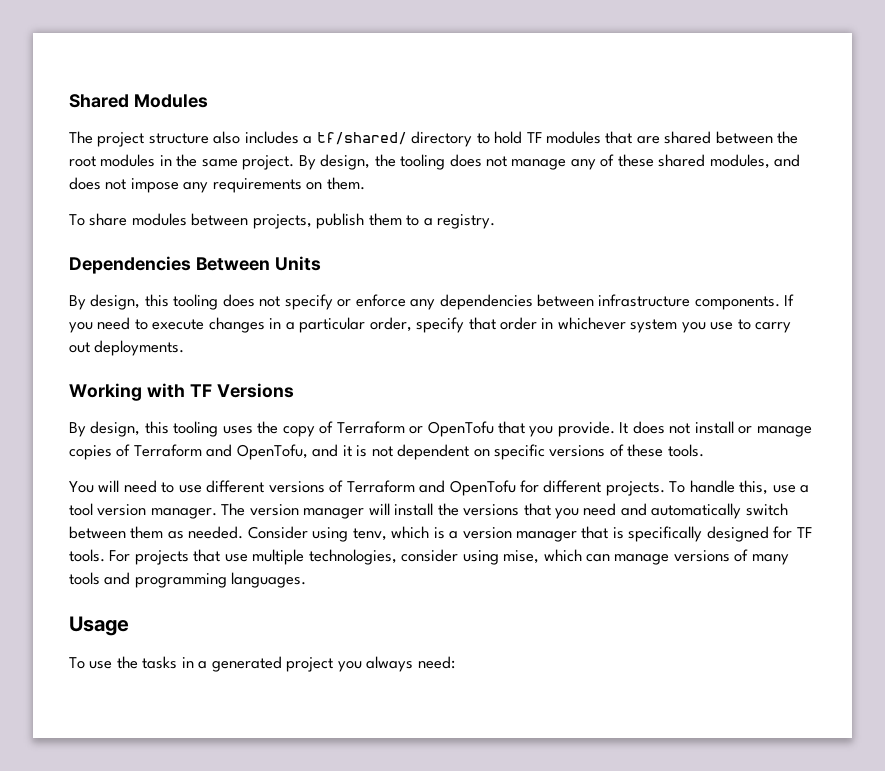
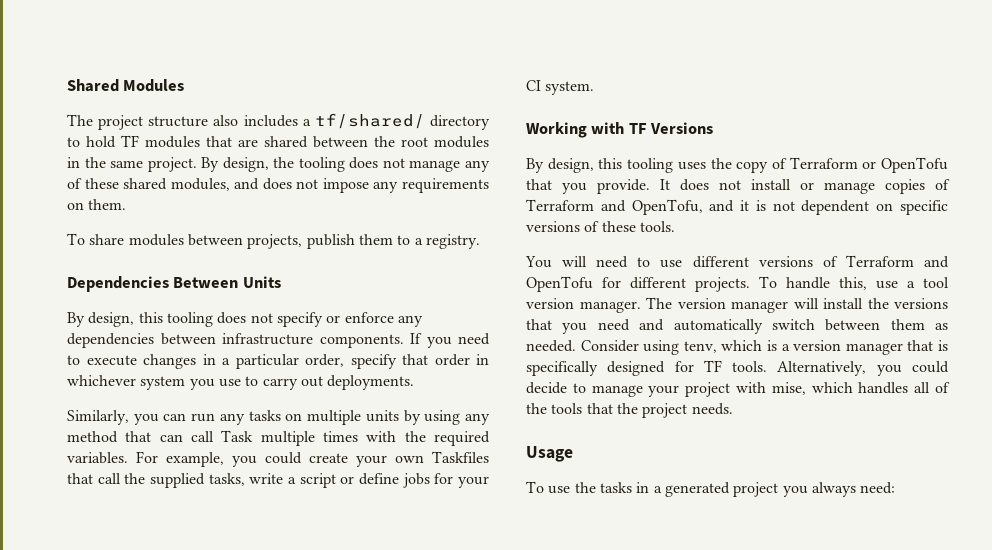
+ Similarly, you can run any tasks on multiple units by using any method that can call Task multiple times with the required variables. For example, you could create your own Taskfiles that call the supplied tasks, write a script or define jobs for your CI system.
- For projects that use multiple technologies, consider using mise, which can manage versions of many tools and programming languages.
+ Alternatively, you could decide to manage your project with mise, which handles all of the tools that the project needs.

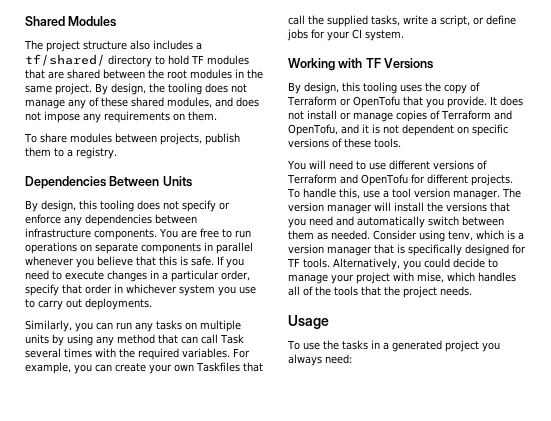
+ You are free to run operations on separate components in parallel whenever you believe that this is safe.
- Similarly, you can run any tasks on multiple units by using any method that can call Task multiple times with the required variables.
+ Similarly, you can run any tasks on multiple units by using any method that can call Task several times with the required variables.
- For example, you could create your own Taskfiles that call the supplied tasks, write a script or define jobs for your CI system.
+ For example, you can create your own Taskfiles that call the supplied tasks, write a script, or define jobs for your CI system.

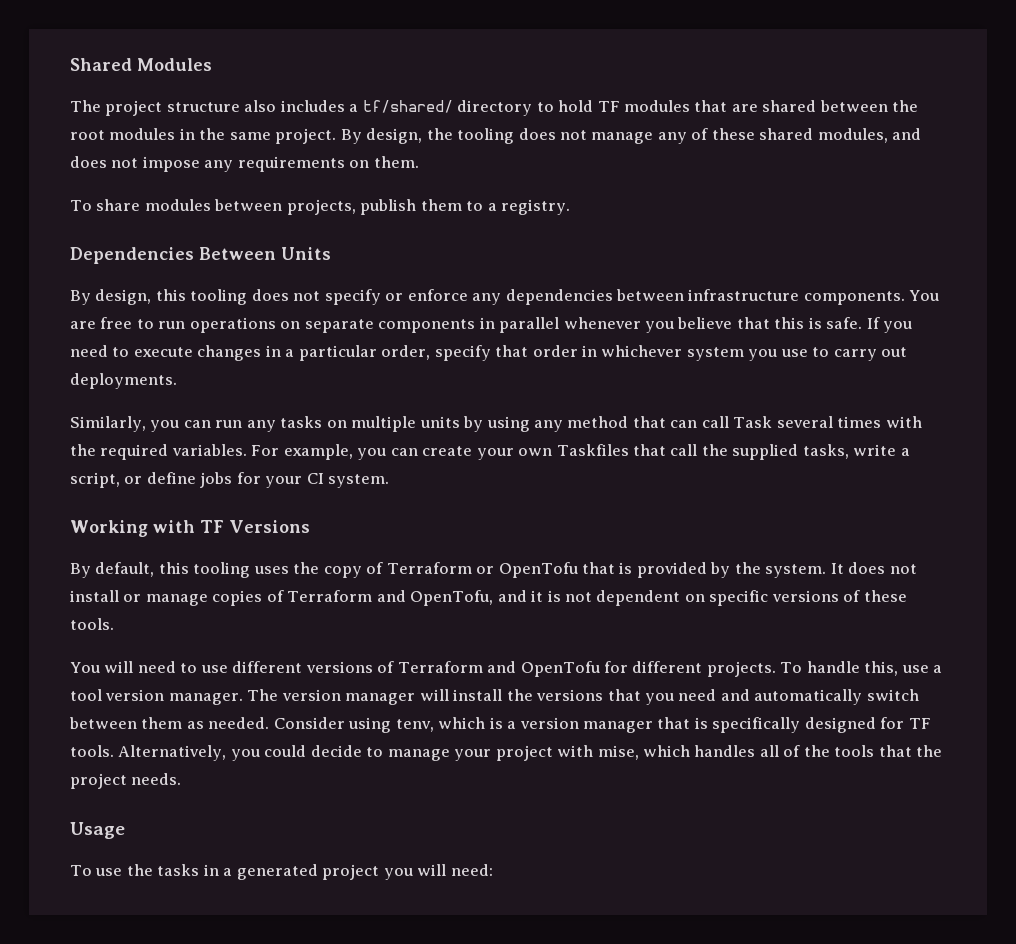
- By design, this tooling uses the copy of Terraform or OpenTofu that you provide.
+ By default, this tooling uses the copy of Terraform or OpenTofu that is provided by the system.
- To use the tasks in a generated project you always need:
+ To use the tasks in a generated project you will need:

